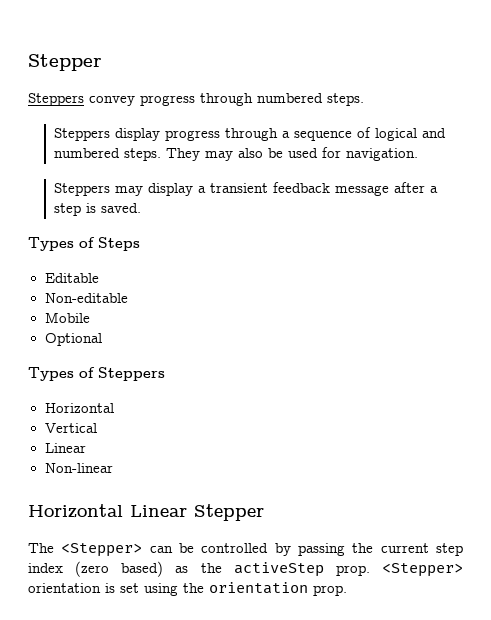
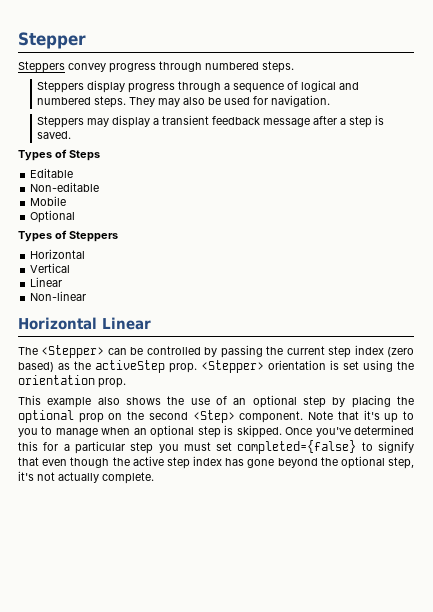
- Horizontal Linear Stepper
+ Horizontal Linear
+ This example also shows the use of an optional step by placing the optional prop on the second <Step> component. Note that it's up to you to manage when an optional step is skipped. Once you've determined this for a particular step you must set completed={false} to signify that even though the active step index has gone beyond the optional step, it's not actually complete.

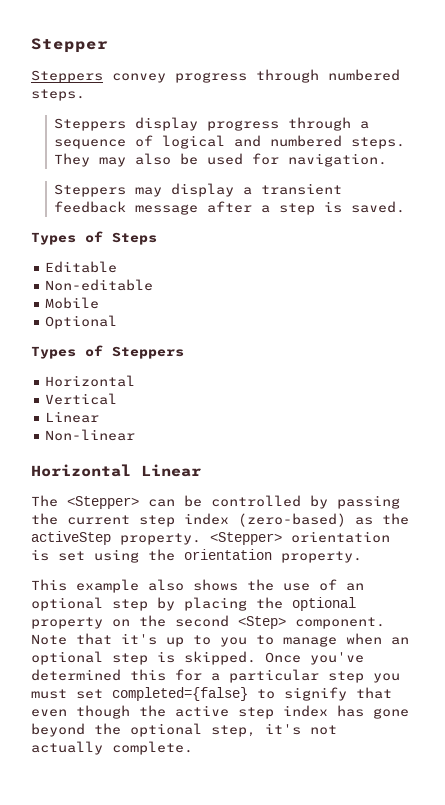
- The <Stepper> can be controlled by passing the current step index (zero based) as the activeStep prop.
+ The <Stepper> can be controlled by passing the current step index (zero-based) as the activeStep property.
- <Stepper> orientation is set using the orientation prop.
+ <Stepper> orientation is set using the orientation property.
- This example also shows the use of an optional step by placing the optional prop on the second <Step> component.
+ This example also shows the use of an optional step by placing the optional property on the second <Step> component.

